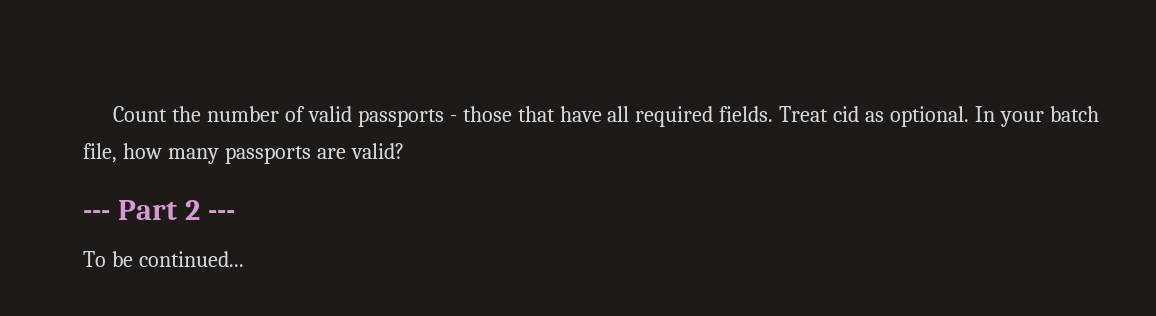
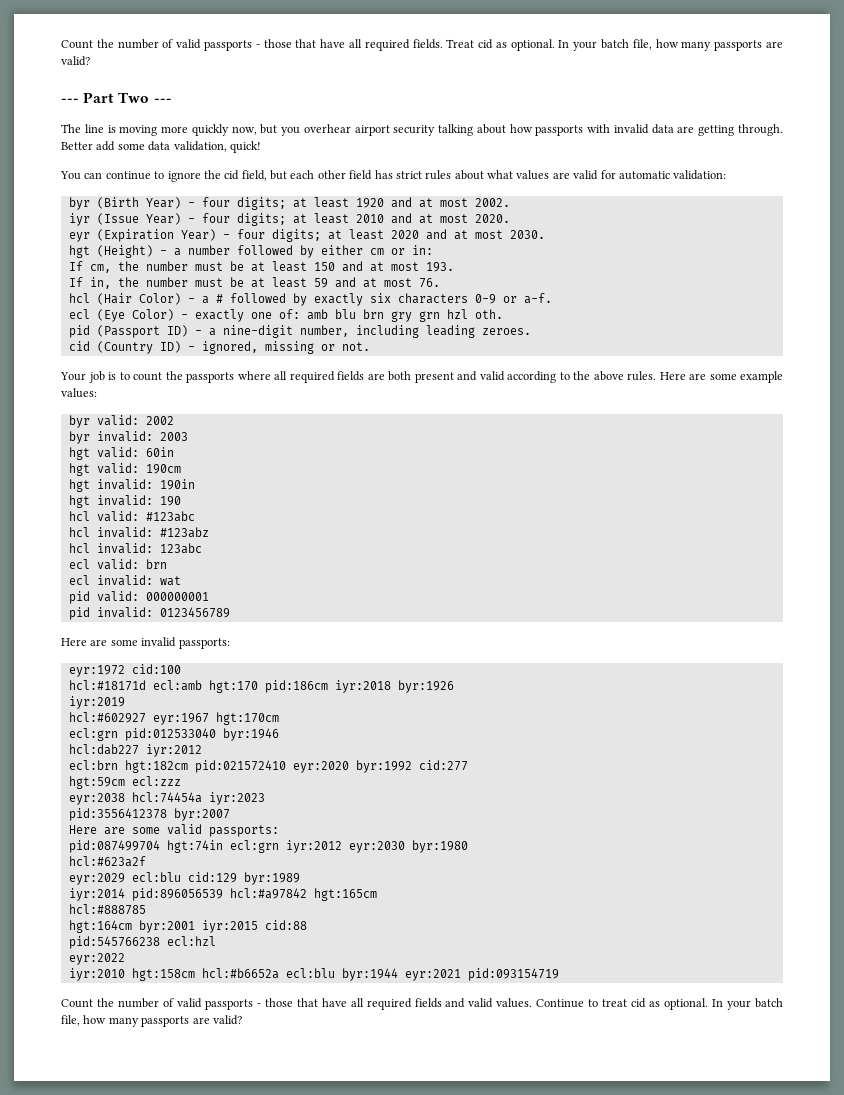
- --- Part 2 ---
+ --- Part Two ---
- To be continued...
+ The line is moving more quickly now, but you overhear airport security talking about how passports with invalid data are getting through. Better add some data validation, quick!
+ You can continue to ignore the cid field, but each other field has strict rules about what values are valid for automatic validation:
+ byr (Birth Year) - four digits; at least 1920 and at most 2002.
+ iyr (Issue Year) - four digits; at least 2010 and at most 2020.
+ eyr (Expiration Year) - four digits; at least 2020 and at most 2030.
+ hgt (Height) - a number followed by either cm or in:
+ If cm, the number must be at least 150 and at most 193.
+ If in, the number must be at least 59 and at most 76.
+ hcl (Hair Color) - a # followed by exactly six characters 0-9 or a-f.
+ ecl (Eye Color) - exactly one of: amb blu brn gry grn hzl oth.
+ pid (Passport ID) - a nine-digit number, including leading zeroes.
+ cid (Country ID) - ignored, missing or not.
+ Your job is to count the passports where all required fields are both present and valid according to the above rules. Here are some example values:
+ byr valid: 2002
+ byr invalid: 2003
+ hgt valid: 60in
+ hgt valid: 190cm
+ hgt invalid: 190in
+ hgt invalid: 190
+ hcl valid: #123abc
+ hcl invalid: #123abz
+ hcl invalid: 123abc
+ ecl valid: brn
+ ecl invalid: wat
+ pid valid: 000000001
+ pid invalid: 0123456789
+ Here are some invalid passports:
+ eyr:1972 cid:100
+ hcl:#18171d ecl:amb hgt:170 pid:186cm iyr:2018 byr:1926
+ iyr:2019
+ hcl:#602927 eyr:1967 hgt:170cm
+ ecl:grn pid:012533040 byr:1946
+ hcl:dab227 iyr:2012
+ ecl:brn hgt:182cm pid:021572410 eyr:2020 byr:1992 cid:277
+ hgt:59cm ecl:zzz
+ eyr:2038 hcl:74454a iyr:2023
+ pid:3556412378 byr:2007
+ Here are some valid passports:
+ pid:087499704 hgt:74in ecl:grn iyr:2012 eyr:2030 byr:1980
+ hcl:#623a2f
+ eyr:2029 ecl:blu cid:129 byr:1989
+ iyr:2014 pid:896056539 hcl:#a97842 hgt:165cm
+ hcl:#888785
+ hgt:164cm byr:2001 iyr:2015 cid:88
+ pid:545766238 ecl:hzl
+ eyr:2022
+ iyr:2010 hgt:158cm hcl:#b6652a ecl:blu byr:1944 eyr:2021 pid:093154719
+ Count the number of valid passports - those that have all required fields and valid values. Continue to treat cid as optional. In your batch file, how many passports are valid?

